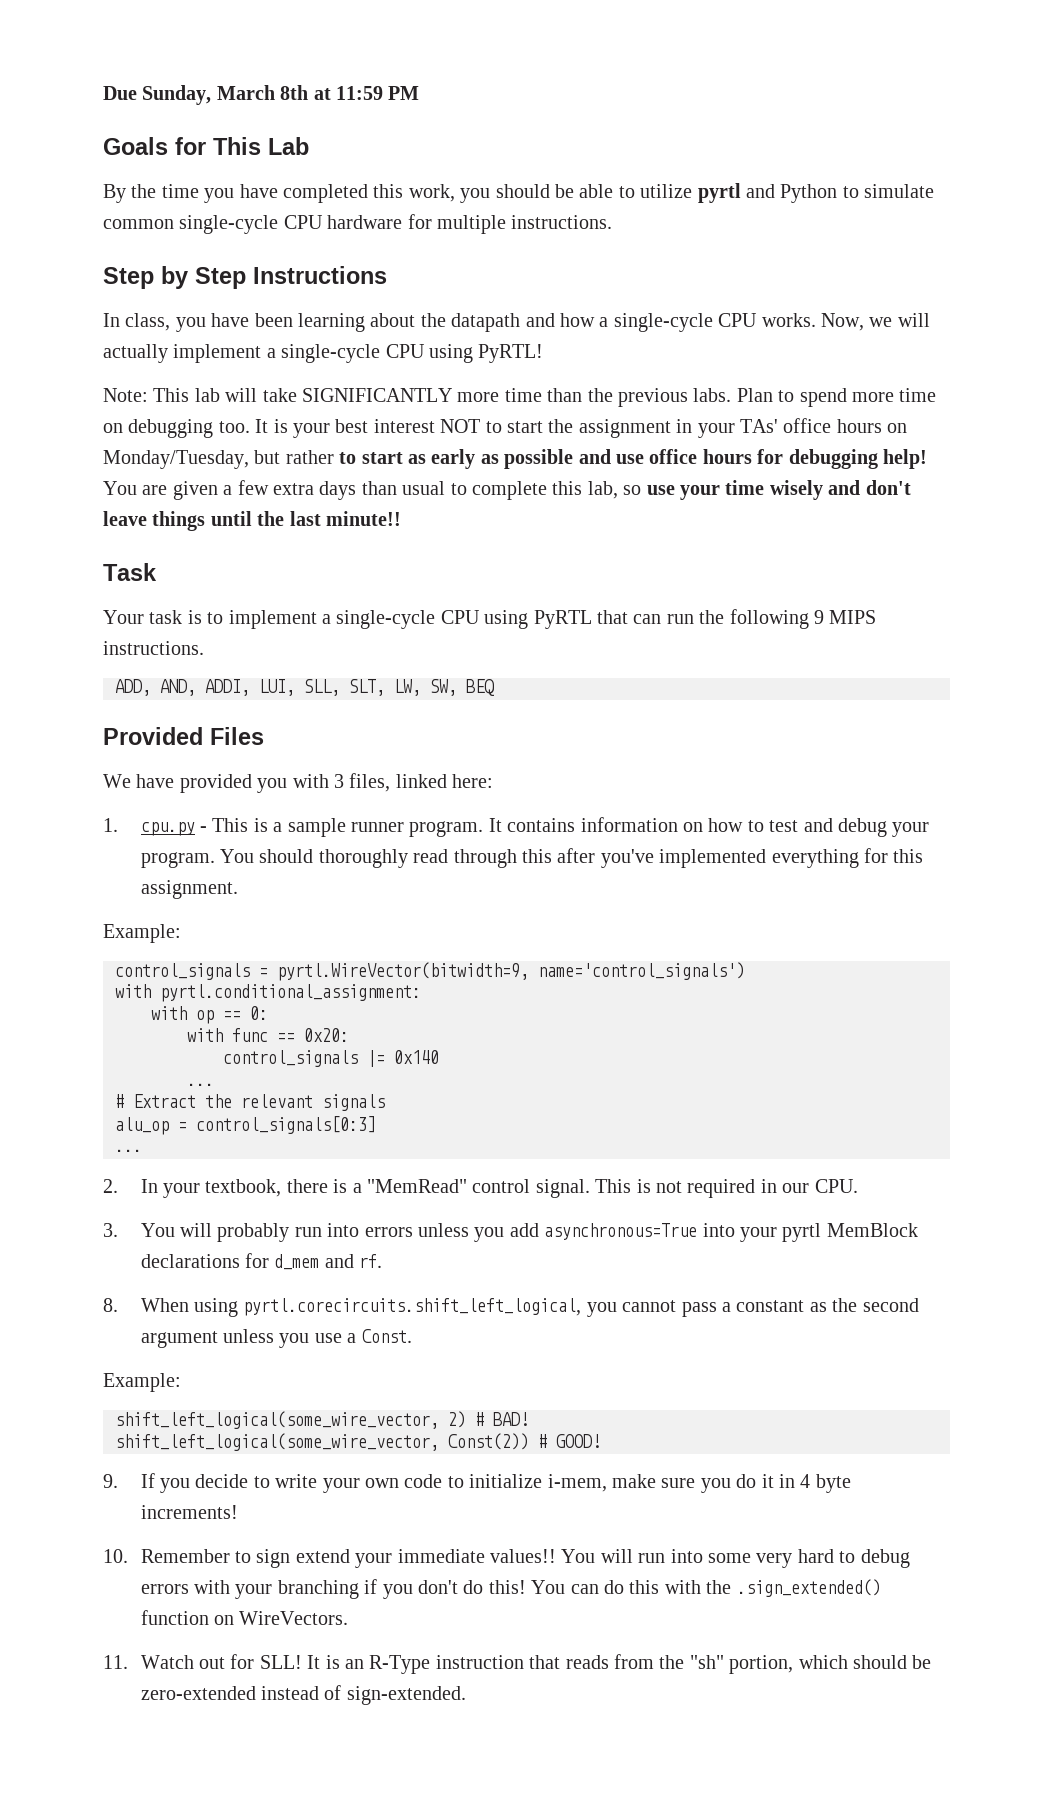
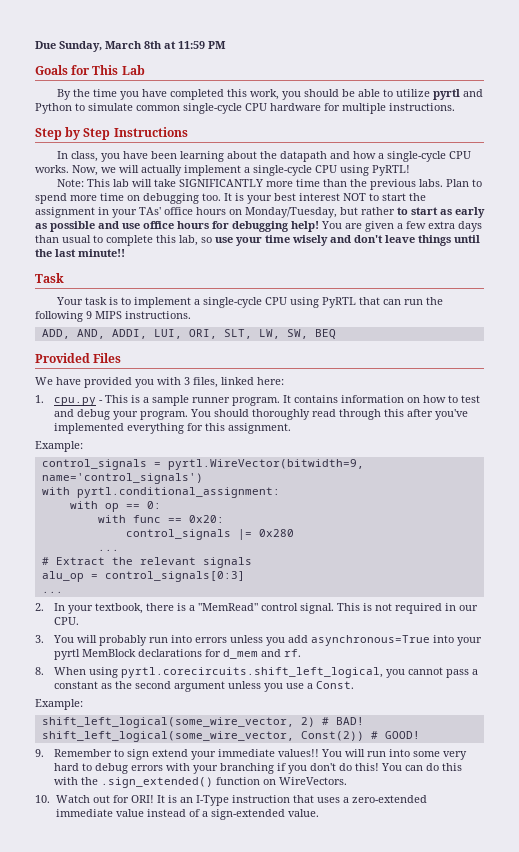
- ADD, AND, ADDI, LUI, SLL, SLT, LW, SW, BEQ
+ ADD, AND, ADDI, LUI, ORI, SLT, LW, SW, BEQ
- control_signals |= 0x140
+ control_signals |= 0x280
- 9. If you decide to write your own code to initialize i-mem, make sure you do it in 4 byte increments!
- 10. Remember to sign extend your immediate values!!
+ 9. Remember to sign extend your immediate values!!
- 11. Watch out for SLL!
+ 10. Watch out for ORI!
- It is an R-Type instruction that reads from the "sh" portion, which should be zero-extended instead of sign-extended.
+ It is an I-Type instruction that uses a zero-extended immediate value instead of a sign-extended value.

